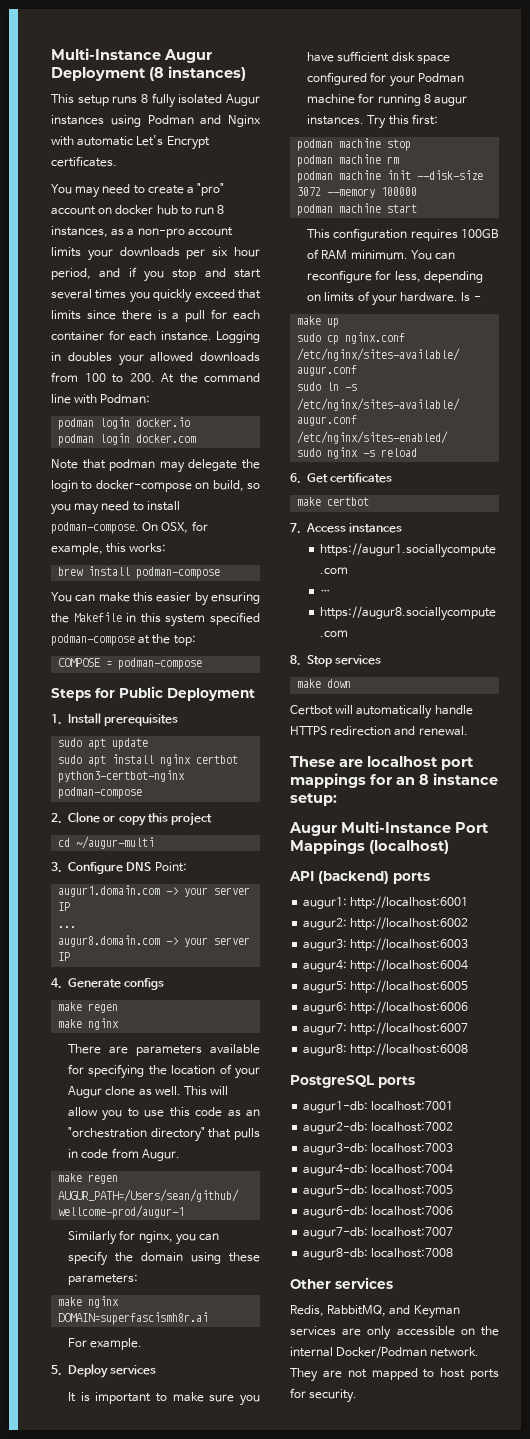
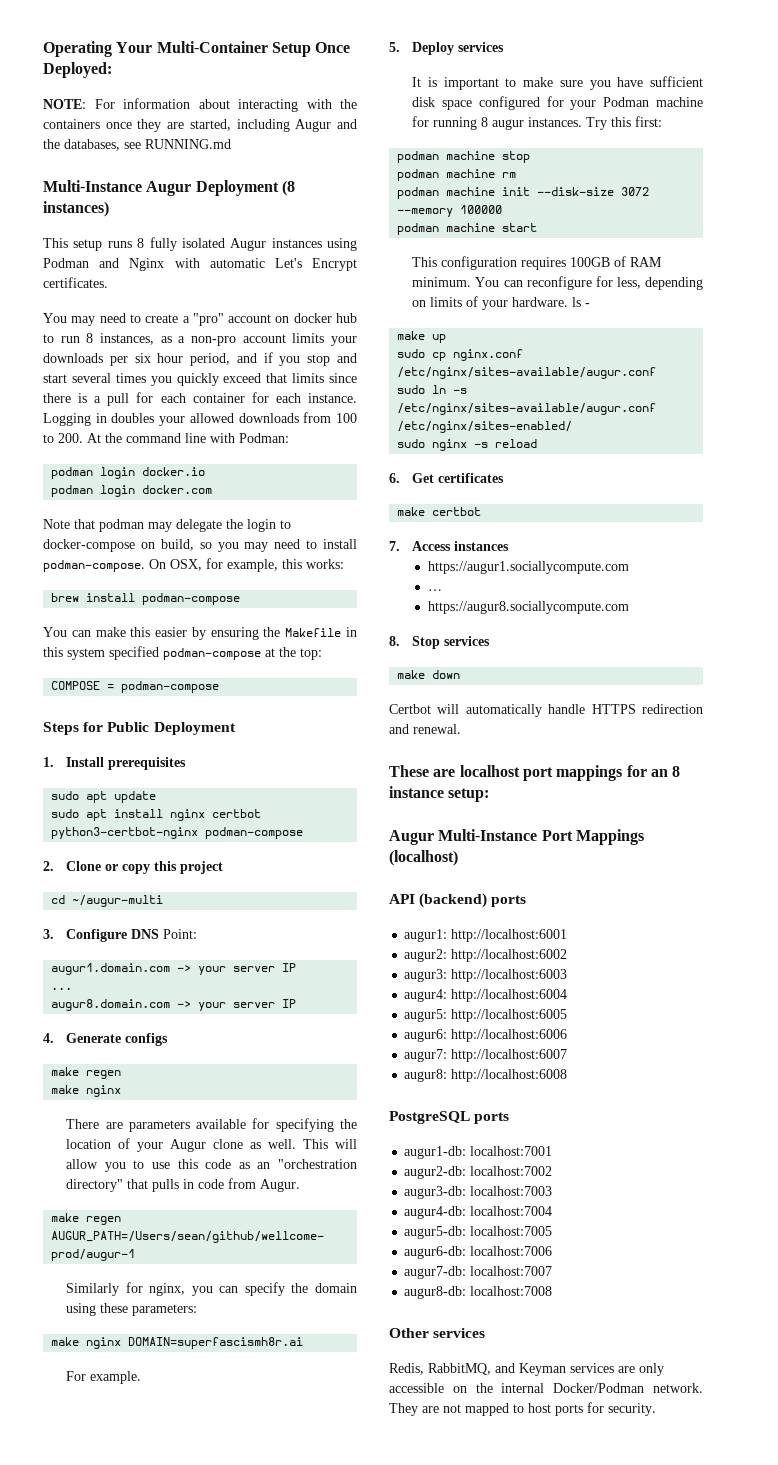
+ Operating Your Multi-Container Setup Once Deployed:
+ NOTE: For information about interacting with the containers once they are started, including Augur and the databases, see RUNNING.md

